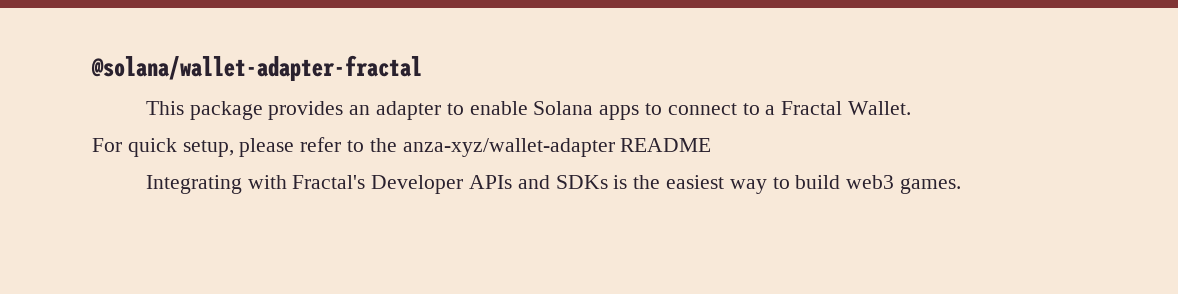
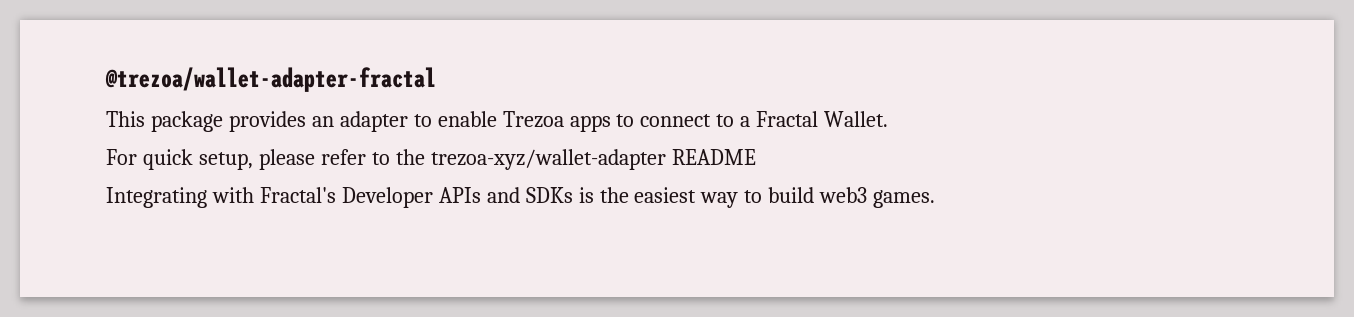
- @solana/wallet-adapter-fractal
+ @trezoa/wallet-adapter-fractal
- This package provides an adapter to enable Solana apps to connect to a Fractal Wallet.
+ This package provides an adapter to enable Trezoa apps to connect to a Fractal Wallet.
- For quick setup, please refer to the anza-xyz/wallet-adapter README
+ For quick setup, please refer to the trezoa-xyz/wallet-adapter README

